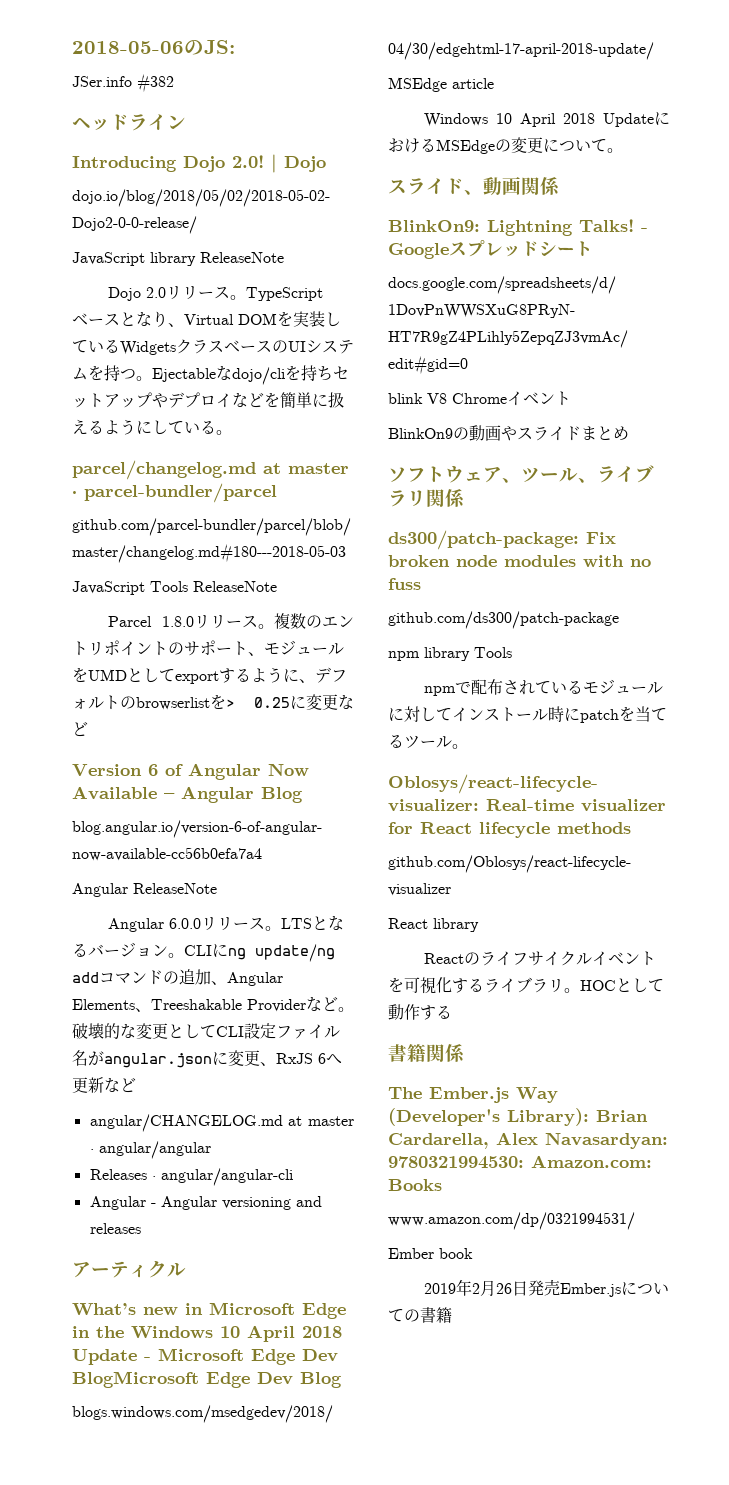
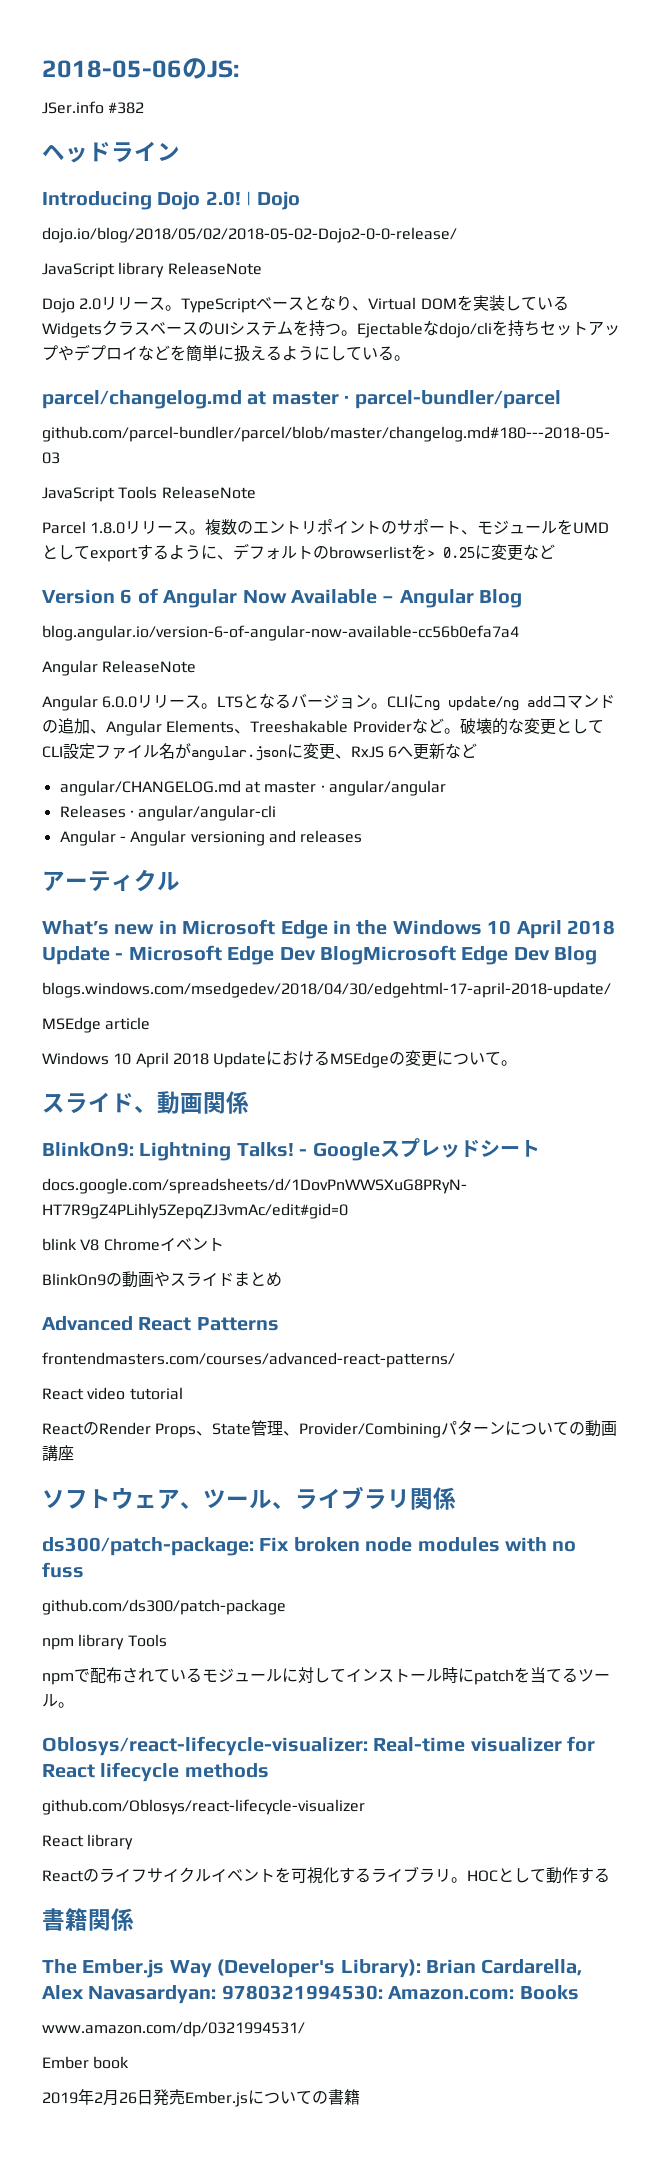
+ Advanced React Patterns
+ frontendmasters.com/courses/advanced-react-patterns/
+ React video tutorial
+ ReactのRender Props、State管理、Provider/Combiningパターンについての動画講座

